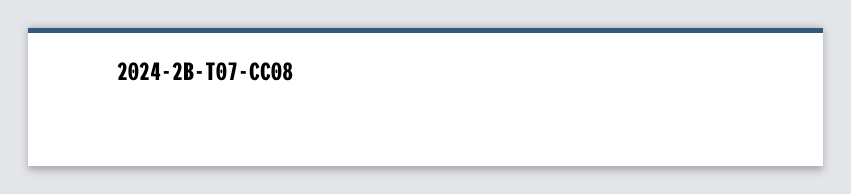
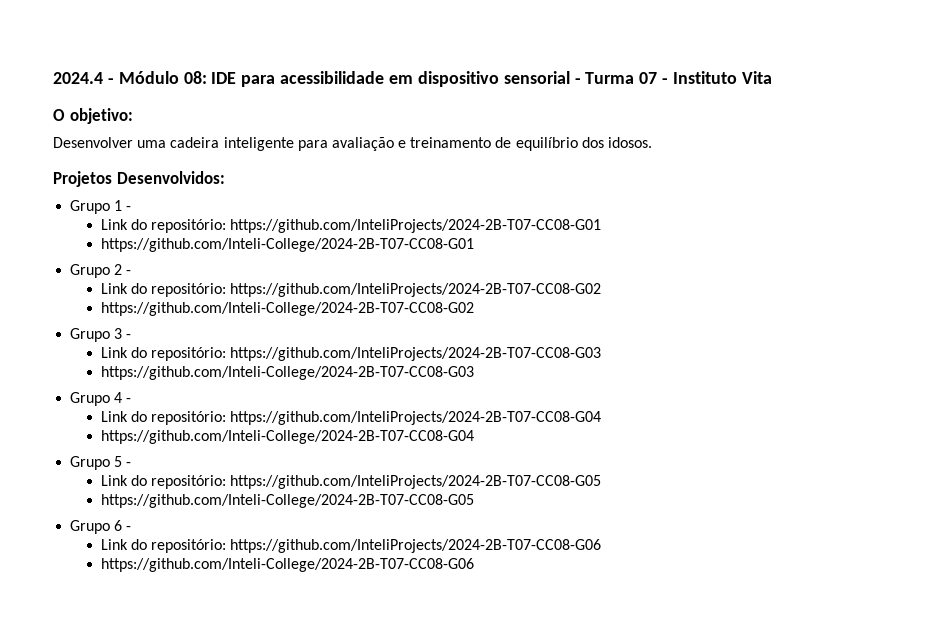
- 2024-2B-T07-CC08
+ 2024.4 - Módulo 08: IDE para acessibilidade em dispositivo sensorial - Turma 07 - Instituto Vita
+ O objetivo:
+ Desenvolver uma cadeira inteligente para avaliação e treinamento de equilíbrio dos idosos.
+ Projetos Desenvolvidos:
+ Grupo 1 -
+ Link do repositório: https://github.com/InteliProjects/2024-2B-T07-CC08-G01
+ https://github.com/Inteli-College/2024-2B-T07-CC08-G01
+ Grupo 2 -
+ Link do repositório: https://github.com/InteliProjects/2024-2B-T07-CC08-G02
+ https://github.com/Inteli-College/2024-2B-T07-CC08-G02
+ Grupo 3 -
+ Link do repositório: https://github.com/InteliProjects/2024-2B-T07-CC08-G03
+ https://github.com/Inteli-College/2024-2B-T07-CC08-G03
+ Grupo 4 -
+ Link do repositório: https://github.com/InteliProjects/2024-2B-T07-CC08-G04
+ https://github.com/Inteli-College/2024-2B-T07-CC08-G04
+ Grupo 5 -
+ Link do repositório: https://github.com/InteliProjects/2024-2B-T07-CC08-G05
+ https://github.com/Inteli-College/2024-2B-T07-CC08-G05
+ Grupo 6 -
+ Link do repositório: https://github.com/InteliProjects/2024-2B-T07-CC08-G06
+ https://github.com/Inteli-College/2024-2B-T07-CC08-G06

